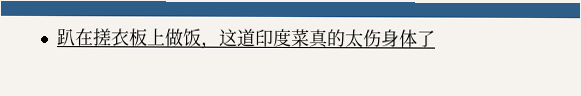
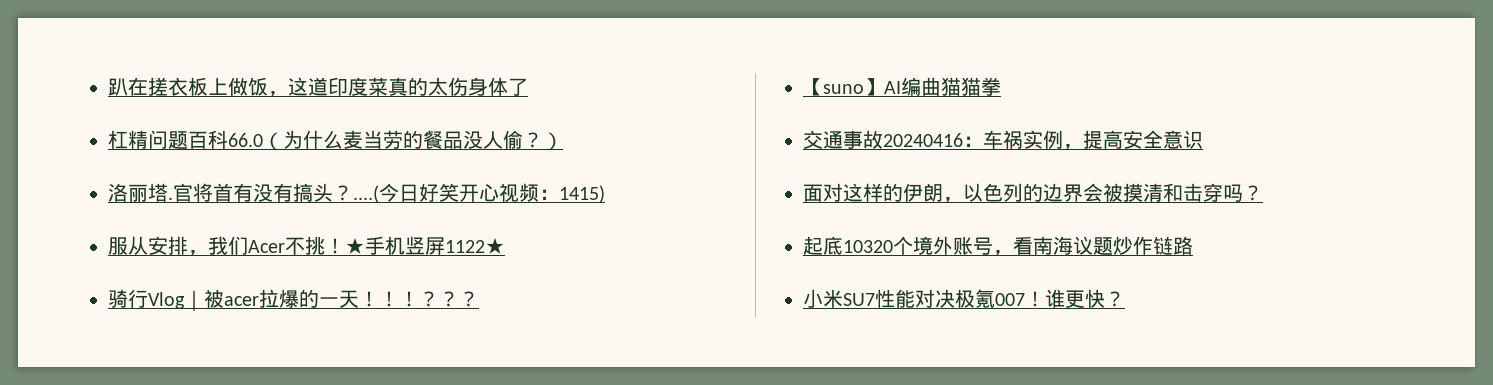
+ 杠精问题百科66.0（为什么麦当劳的餐品没人偷？）
+ 洛丽塔.官将首有没有搞头？....(今日好笑开心视频：1415)
+ 服从安排，我们Acer不挑！★手机竖屏1122★
+ 骑行Vlog｜被acer拉爆的一天！！！？？？
+ 【suno】AI编曲猫猫拳
+ 交通事故20240416：车祸实例，提高安全意识
+ 面对这样的伊朗，以色列的边界会被摸清和击穿吗？
+ 起底10320个境外账号，看南海议题炒作链路
+ 小米SU7性能对决极氪007！谁更快？

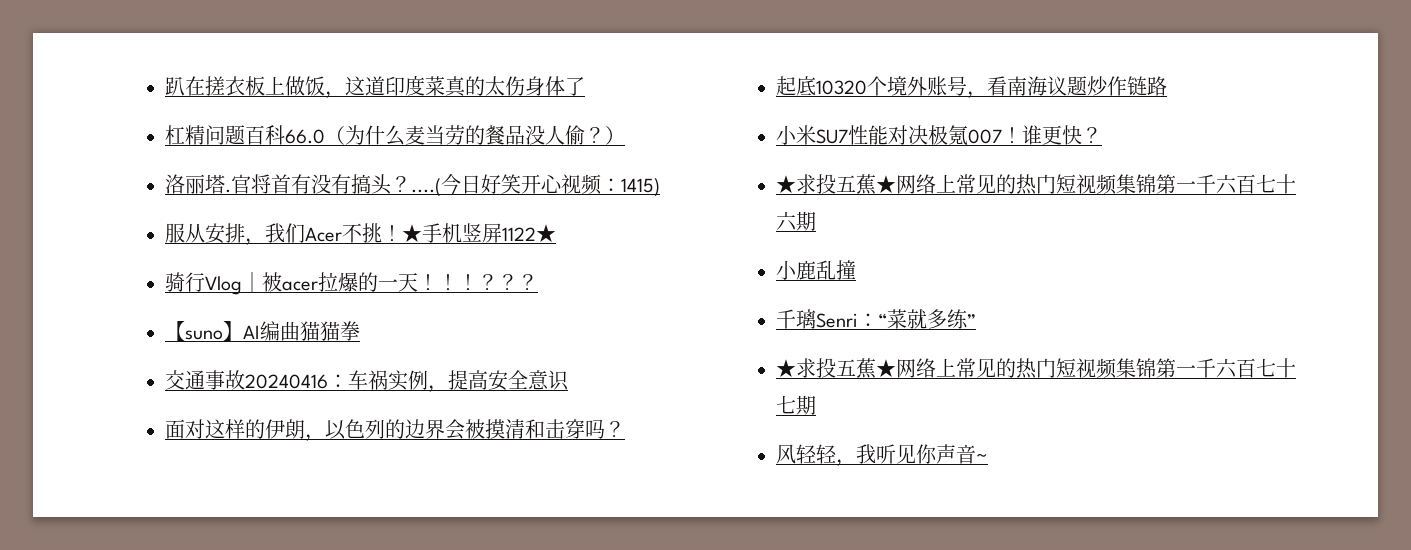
+ ★求投五蕉★网络上常见的热门短视频集锦第一千六百七十六期
+ 小鹿乱撞
+ 千璃Senri：“菜就多练”
+ ★求投五蕉★网络上常见的热门短视频集锦第一千六百七十七期
+ 风轻轻，我听见你声音~

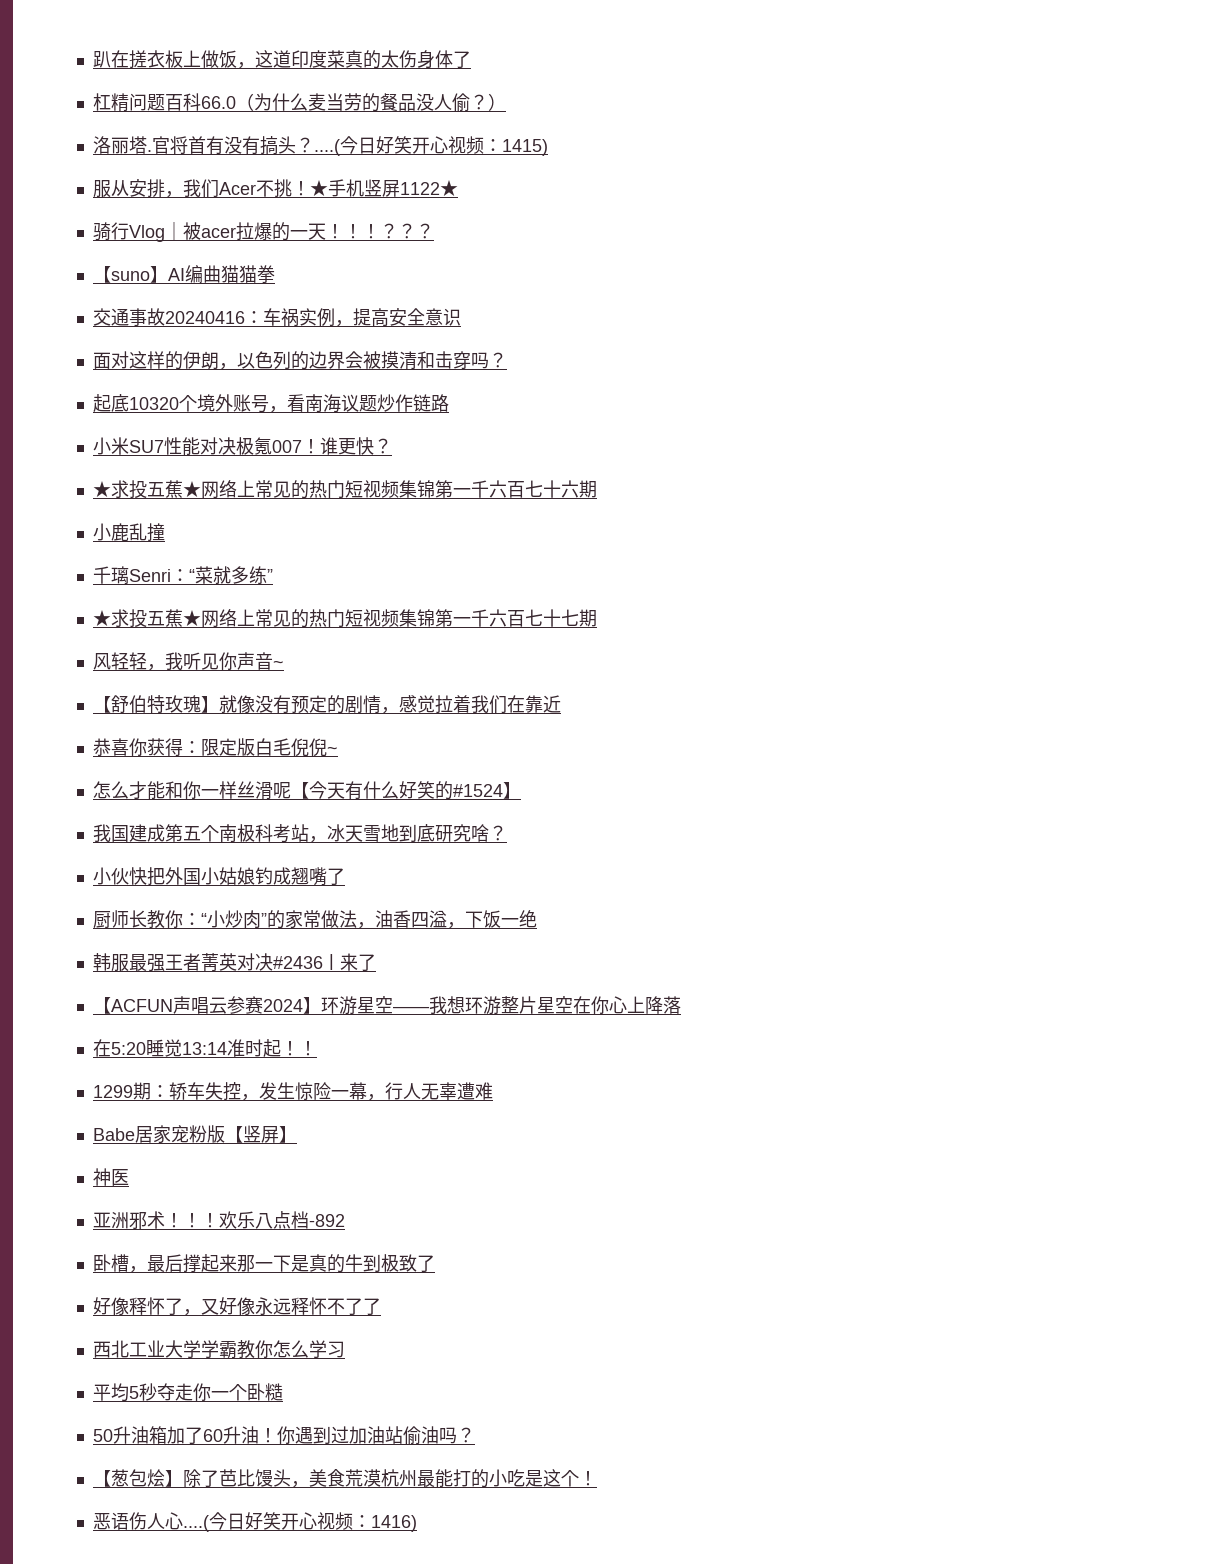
+ 【舒伯特玫瑰】就像没有预定的剧情，感觉拉着我们在靠近
+ 恭喜你获得：限定版白毛倪倪~
+ 怎么才能和你一样丝滑呢【今天有什么好笑的#1524】
+ 我国建成第五个南极科考站，冰天雪地到底研究啥？
+ 小伙快把外国小姑娘钓成翘嘴了
+ 厨师长教你：“小炒肉”的家常做法，油香四溢，下饭一绝
+ 韩服最强王者菁英对决#2436ㅣ来了
+ 【ACFUN声唱云参赛2024】环游星空——我想环游整片星空在你心上降落
+ 在5:20睡觉13:14准时起！！
+ 1299期：轿车失控，发生惊险一幕，行人无辜遭难
+ Babe居家宠粉版【竖屏】
+ 神医
+ 亚洲邪术！！！欢乐八点档-892
+ 卧槽，最后撑起来那一下是真的牛到极致了
+ 好像释怀了，又好像永远释怀不了了
+ 西北工业大学学霸教你怎么学习
+ 平均5秒夺走你一个卧糙
+ 50升油箱加了60升油！你遇到过加油站偷油吗？
+ 【葱包烩】除了芭比馒头，美食荒漠杭州最能打的小吃是这个！
+ 恶语伤人心....(今日好笑开心视频：1416)

